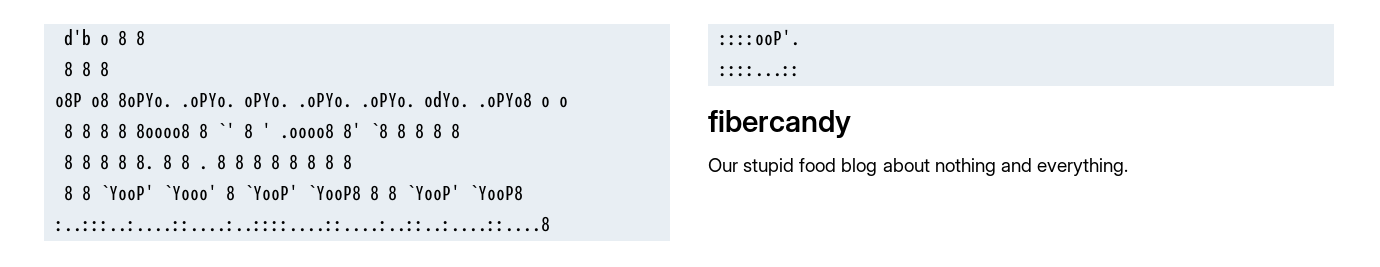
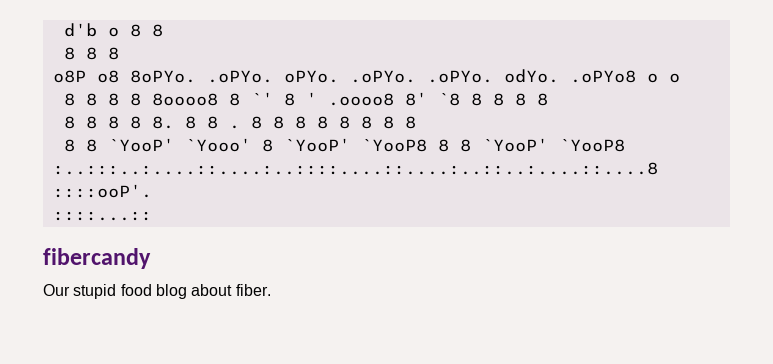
- Our stupid food blog about nothing and everything.
+ Our stupid food blog about fiber.

